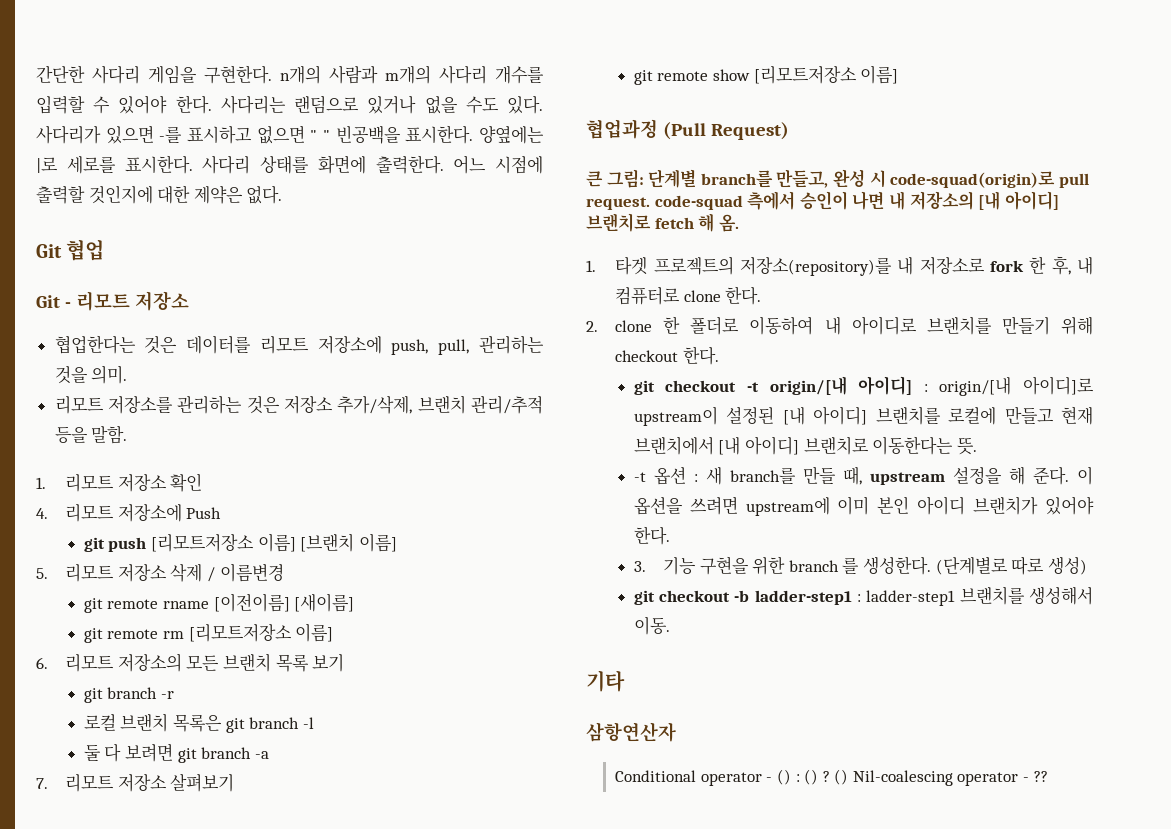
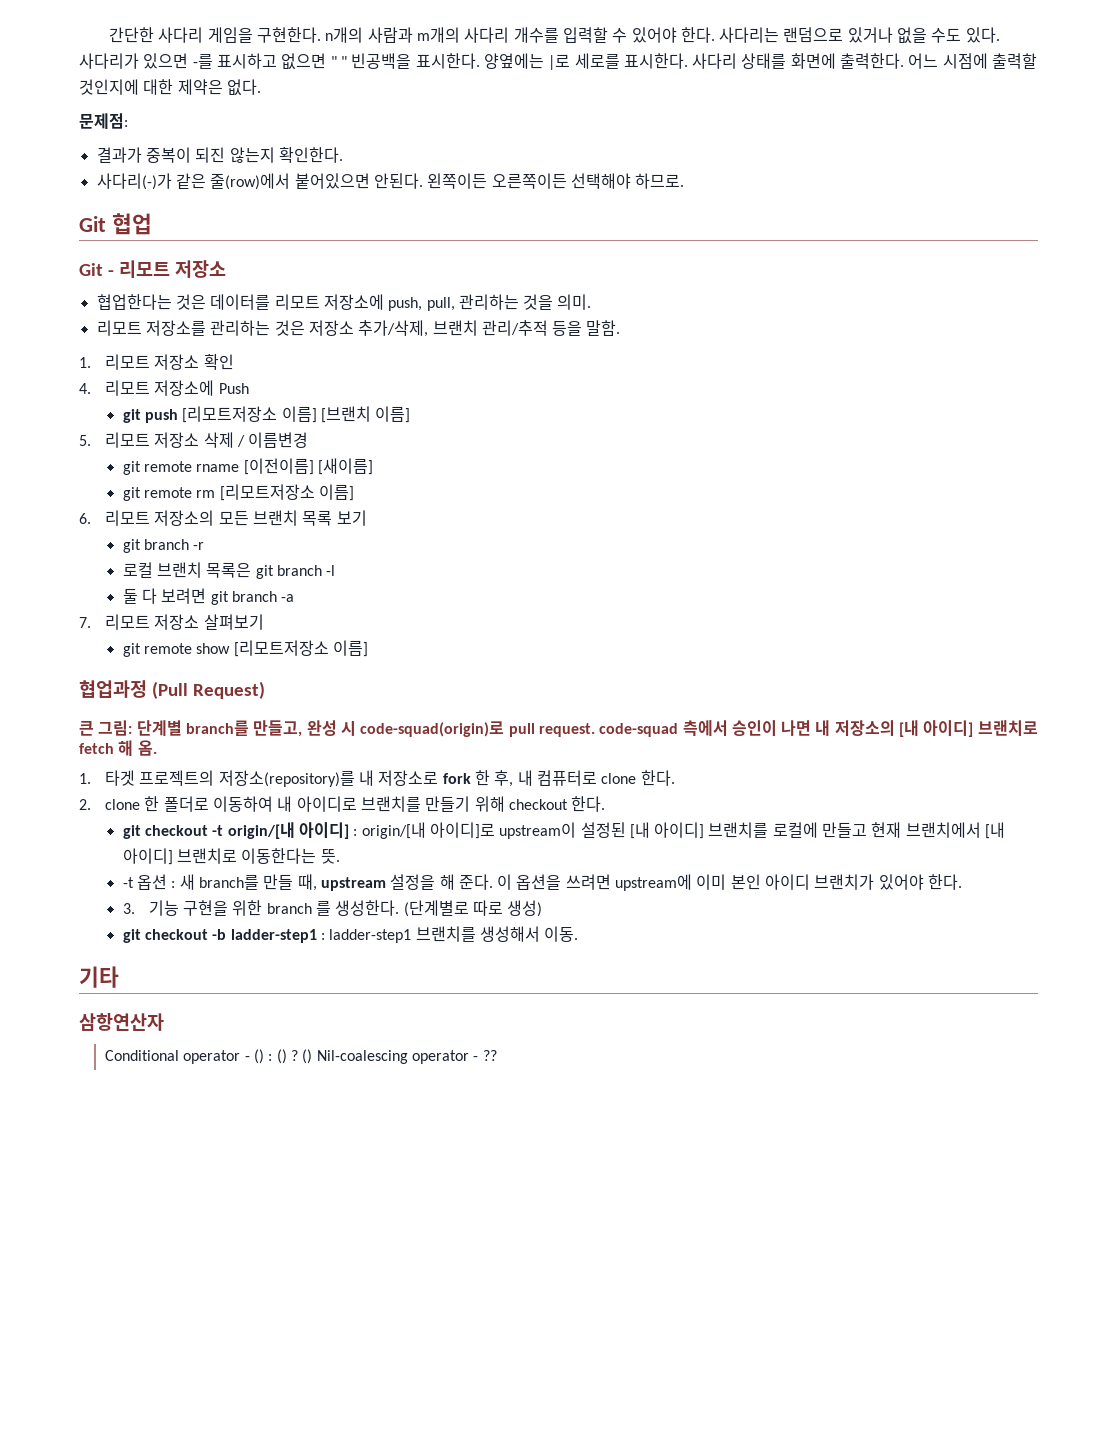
+ 문제점:
+ 결과가 중복이 되진 않는지 확인한다.
+ 사다리(-)가 같은 줄(row)에서 붙어있으면 안된다. 왼쪽이든 오른쪽이든 선택해야 하므로.

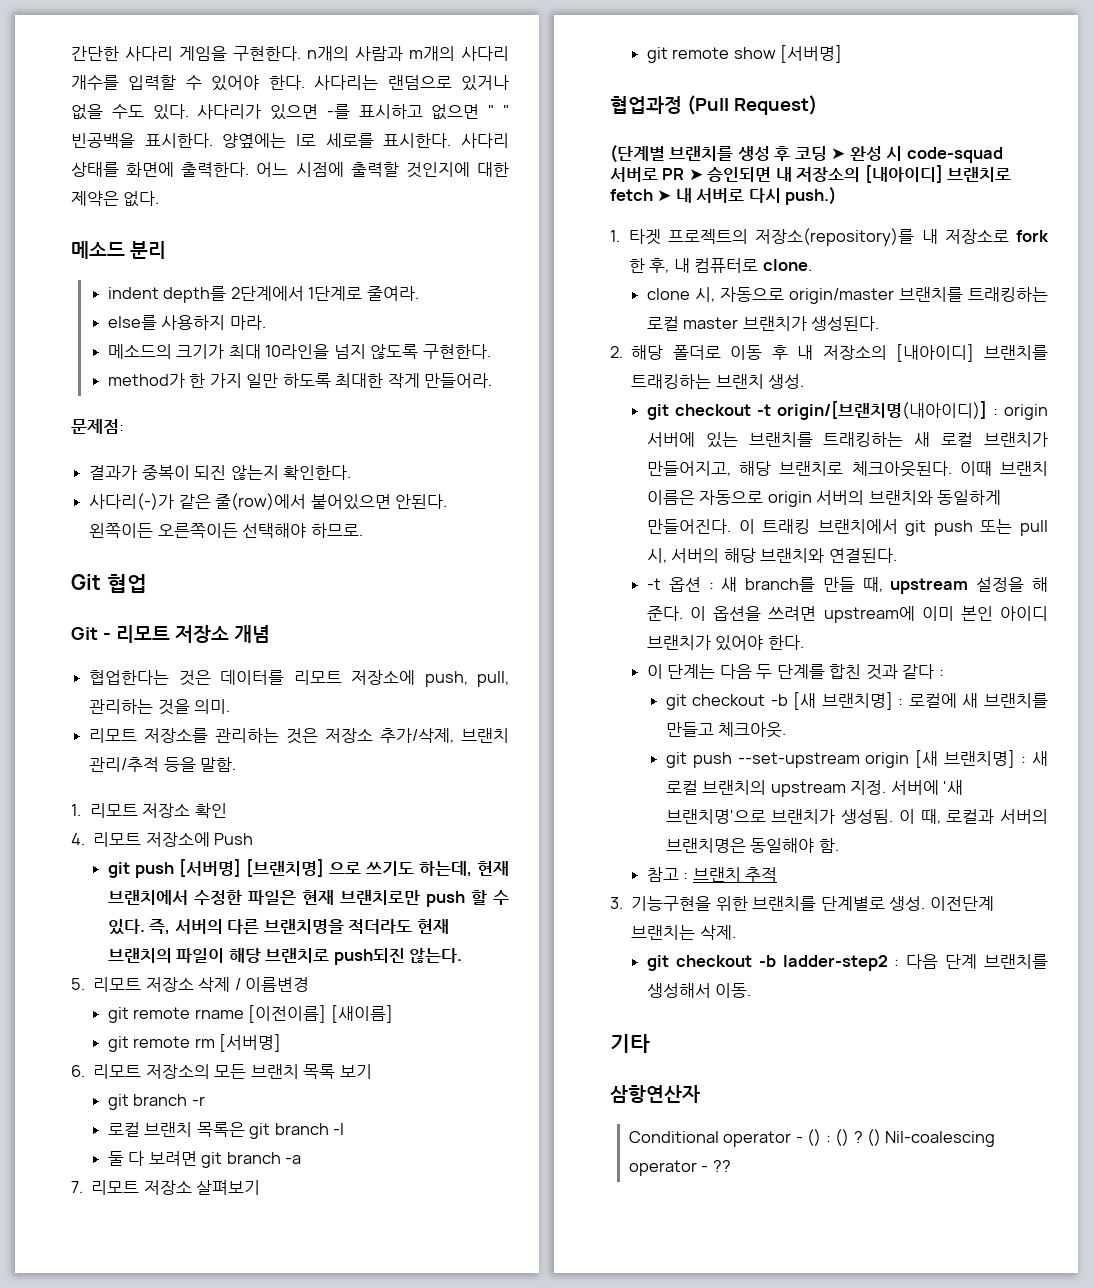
+ 메소드 분리
+ indent depth를 2단계에서 1단계로 줄여라.
+ else를 사용하지 마라.
+ 메소드의 크기가 최대 10라인을 넘지 않도록 구현한다.
+ method가 한 가지 일만 하도록 최대한 작게 만들어라.
- Git - 리모트 저장소
+ Git - 리모트 저장소 개념
- git push [리모트저장소 이름] [브랜치 이름]
+ git push [서버명] [브랜치명] 으로 쓰기도 하는데, 현재 브랜치에서 수정한 파일은 현재 브랜치로만 push 할 수 있다. 즉, 서버의 다른 브랜치명을 적더라도 현재 브랜치의 파일이 해당 브랜치로 push되진 않는다.
- git remote rm [리모트저장소 이름]
+ git remote rm [서버명]
- git remote show [리모트저장소 이름]
+ git remote show [서버명]
- 큰 그림: 단계별 branch를 만들고, 완성 시 code-squad(origin)로 pull request. code-squad 측에서 승인이 나면 내 저장소의 [내 아이디] 브랜치로 fetch 해 옴.
+ (단계별 브랜치를 생성 후 코딩 ➤ 완성 시 code-squad 서버로 PR ➤ 승인되면 내 저장소의 [내아이디] 브랜치로 fetch ➤ 내 서버로 다시 push.)
- 1. 타겟 프로젝트의 저장소(repository)를 내 저장소로 fork 한 후, 내 컴퓨터로 clone 한다.
- 2. clone 한 폴더로 이동하여 내 아이디로 브랜치를 만들기 위해 checkout 한다.
- git checkout -t origin/[내 아이디] : origin/[내 아이디]로 upstream이 설정된 [내 아이디] 브랜치를 로컬에 만들고 현재 브랜치에서 [내 아이디] 브랜치로 이동한다는 뜻.
+ 1. 타겟 프로젝트의 저장소(repository)를 내 저장소로 fork 한 후, 내 컴퓨터로 clone.
+ clone 시, 자동으로 origin/master 브랜치를 트래킹하는 로컬 master 브랜치가 생성된다.
+ 2. 해당 폴더로 이동 후 내 저장소의 [내아이디] 브랜치를 트래킹하는 브랜치 생성.
+ git checkout -t origin/[브랜치명(내아이디)] : origin 서버에 있는 브랜치를 트래킹하는 새 로컬 브랜치가 만들어지고, 해당 브랜치로 체크아웃된다. 이때 브랜치 이름은 자동으로 origin 서버의 브랜치와 동일하게 만들어진다. 이 트래킹 브랜치에서 git push 또는 pull 시, 서버의 해당 브랜치와 연결된다.
- 3. 기능 구현을 위한 branch 를 생성한다. (단계별로 따로 생성)
- git checkout -b ladder-step1 : ladder-step1 브랜치를 생성해서 이동.
+ 이 단계는 다음 두 단계를 합친 것과 같다 :
+ git checkout -b [새 브랜치명] : 로컬에 새 브랜치를 만들고 체크아웃.
+ git push --set-upstream origin [새 브랜치명] : 새 로컬 브랜치의 upstream 지정. 서버에 '새 브랜치명'으로 브랜치가 생성됨. 이 때, 로컬과 서버의 브랜치명은 동일해야 함.
+ 참고 : 브랜치 추적
+ 3. 기능구현을 위한 브랜치를 단계별로 생성. 이전단계 브랜치는 삭제.
+ git checkout -b ladder-step2 : 다음 단계 브랜치를 생성해서 이동.

